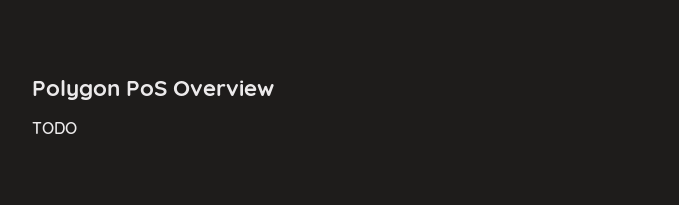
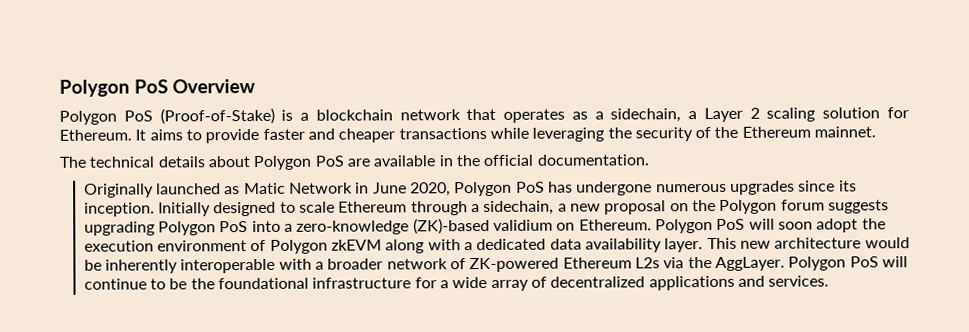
- TODO
+ Polygon PoS (Proof-of-Stake) is a blockchain network that operates as a sidechain, a Layer 2 scaling solution for Ethereum. It aims to provide faster and cheaper transactions while leveraging the security of the Ethereum mainnet.
+ The technical details about Polygon PoS are available in the official documentation.
+ Originally launched as Matic Network in June 2020, Polygon PoS has undergone numerous upgrades since its inception. Initially designed to scale Ethereum through a sidechain, a new proposal on the Polygon forum suggests upgrading Polygon PoS into a zero-knowledge (ZK)-based validium on Ethereum. Polygon PoS will soon adopt the execution environment of Polygon zkEVM along with a dedicated data availability layer. This new architecture would be inherently interoperable with a broader network of ZK-powered Ethereum L2s via the AggLayer. Polygon PoS will continue to be the foundational infrastructure for a wide array of decentralized applications and services.

